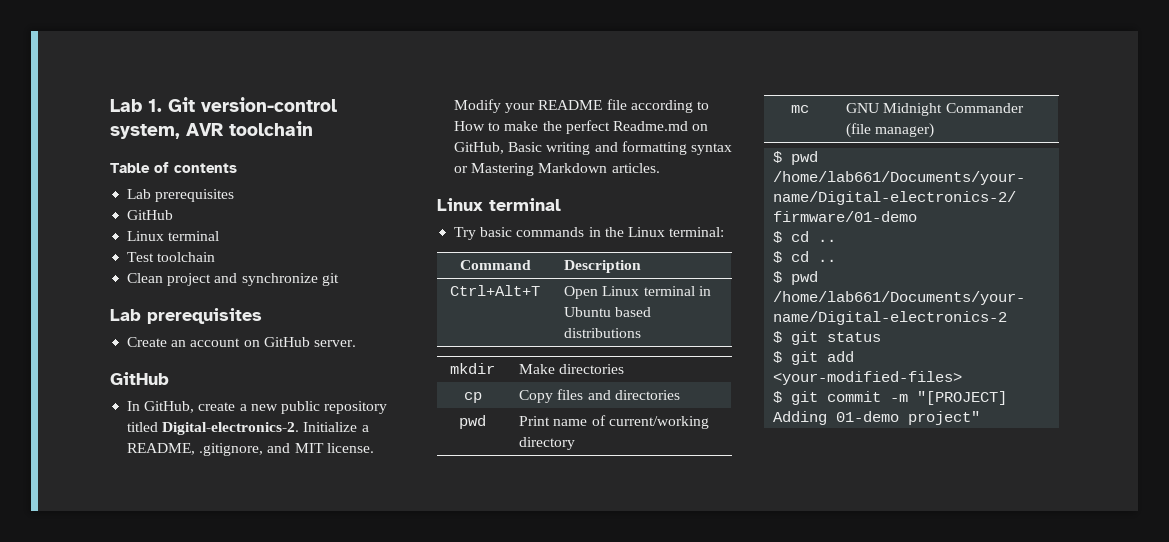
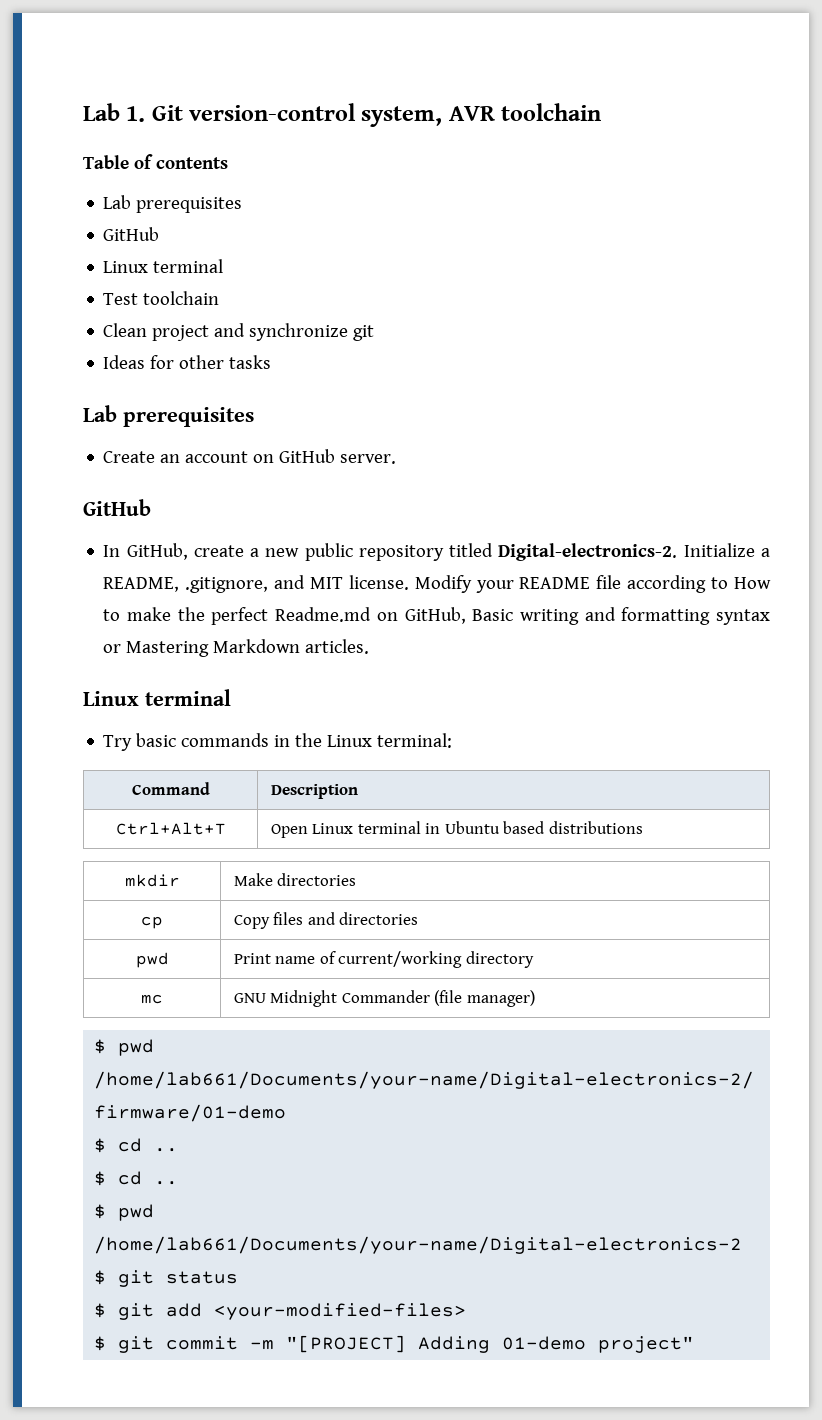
+ Ideas for other tasks

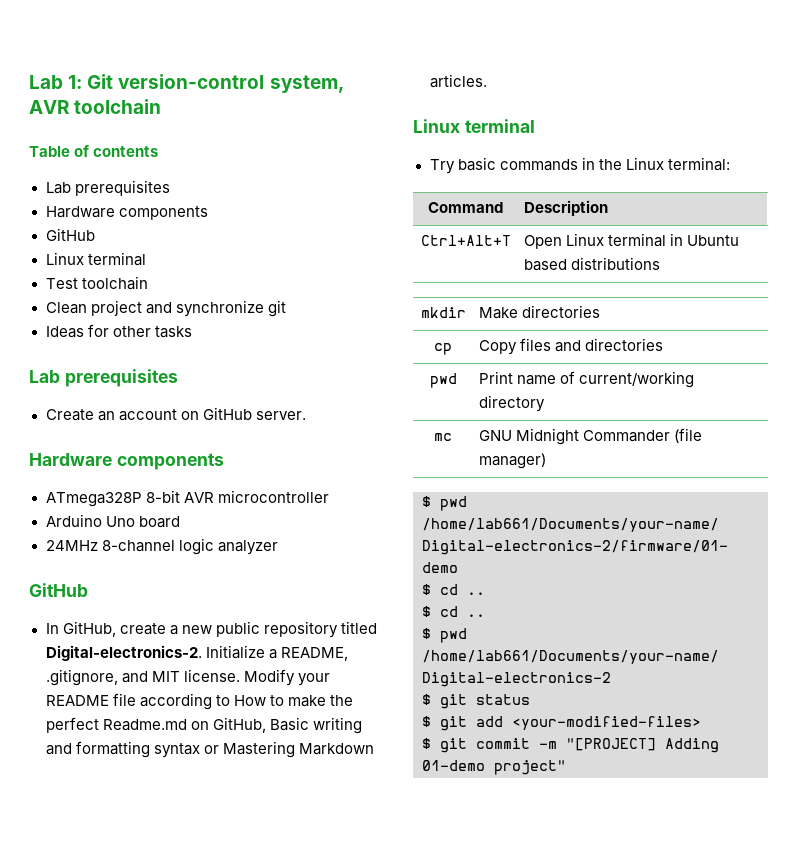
- Lab 1. Git version-control system, AVR toolchain
+ Lab 1: Git version-control system, AVR toolchain
  Table of contents
  Lab prerequisites
+ Hardware components
  Create an account on GitHub server.
+ Hardware components
+ ATmega328P 8-bit AVR microcontroller
+ Arduino Uno board
+ 24MHz 8-channel logic analyzer

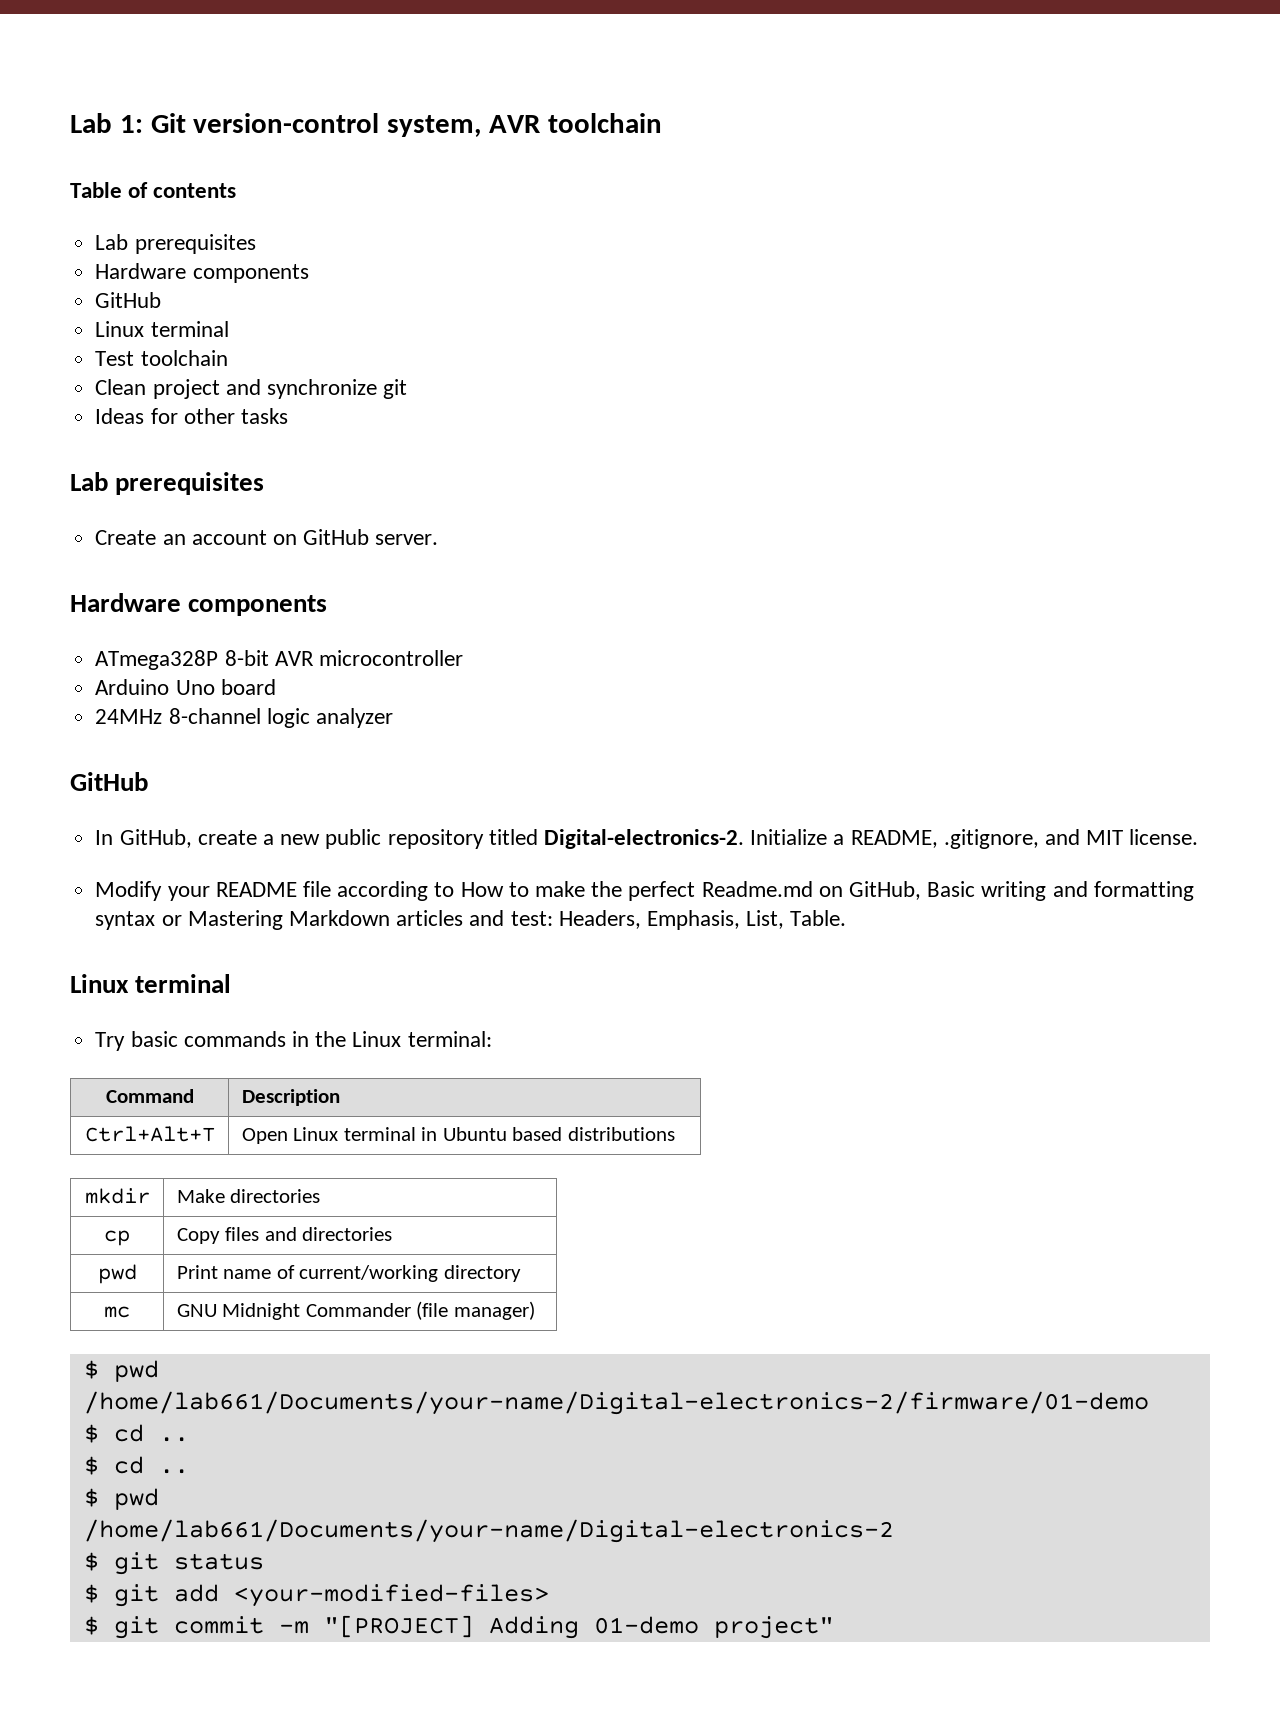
- Initialize a README, .gitignore, and MIT license. Modify your README file according to How to make the perfect Readme.md on GitHub, Basic writing and formatting syntax or Mastering Markdown articles.
+ Initialize a README, .gitignore, and MIT license.
+ Modify your README file according to How to make the perfect Readme.md on GitHub, Basic writing and formatting syntax or Mastering Markdown articles and test: Headers, Emphasis, List, Table.

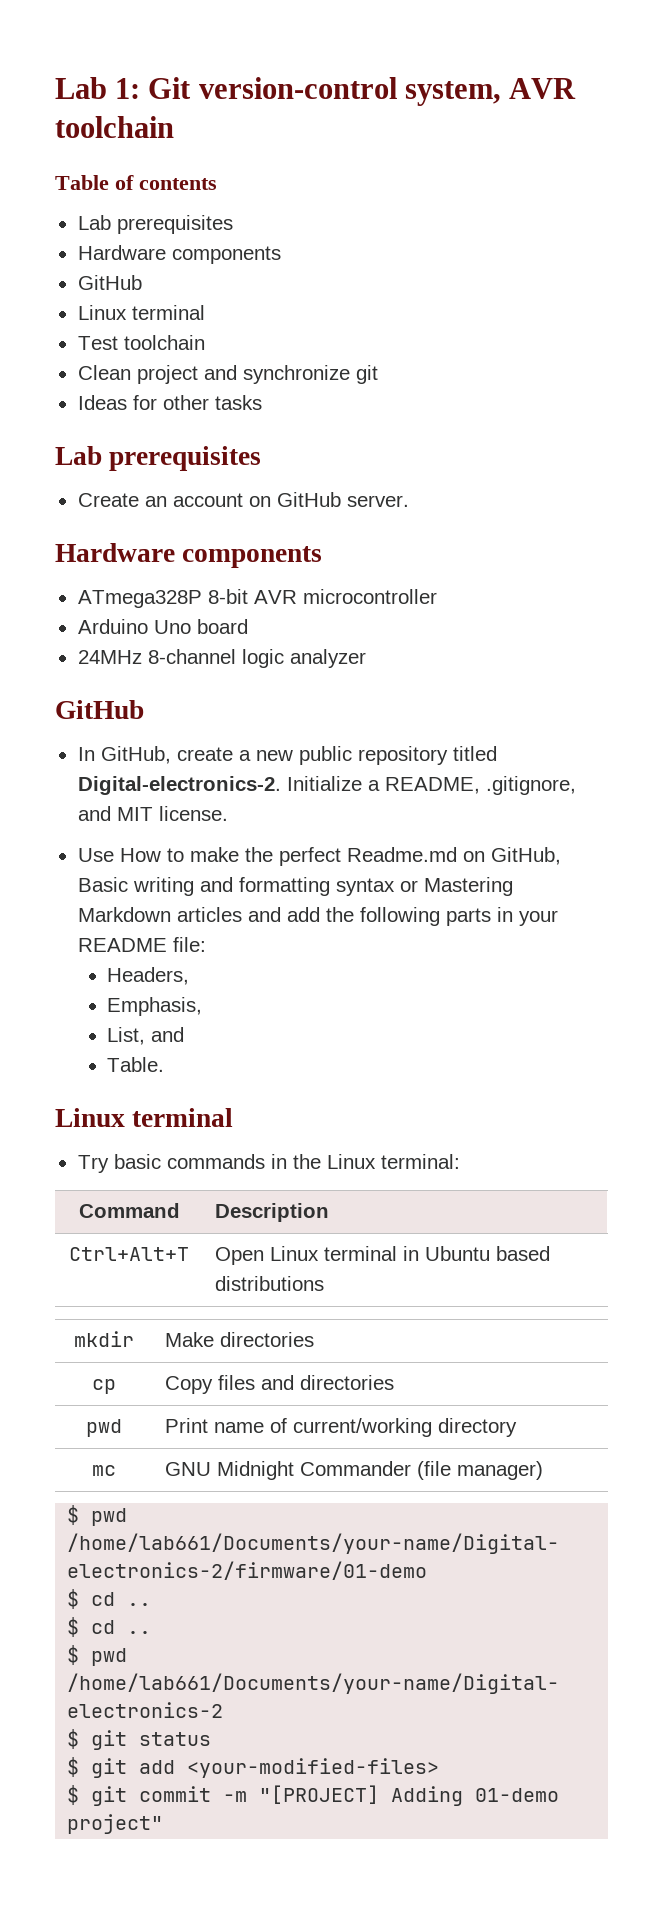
- Modify your README file according to How to make the perfect Readme.md on GitHub, Basic writing and formatting syntax or Mastering Markdown articles and test: Headers, Emphasis, List, Table.
+ Use How to make the perfect Readme.md on GitHub, Basic writing and formatting syntax or Mastering Markdown articles and add the following parts in your README file:
+ Headers,
+ Emphasis,
+ List, and
+ Table.

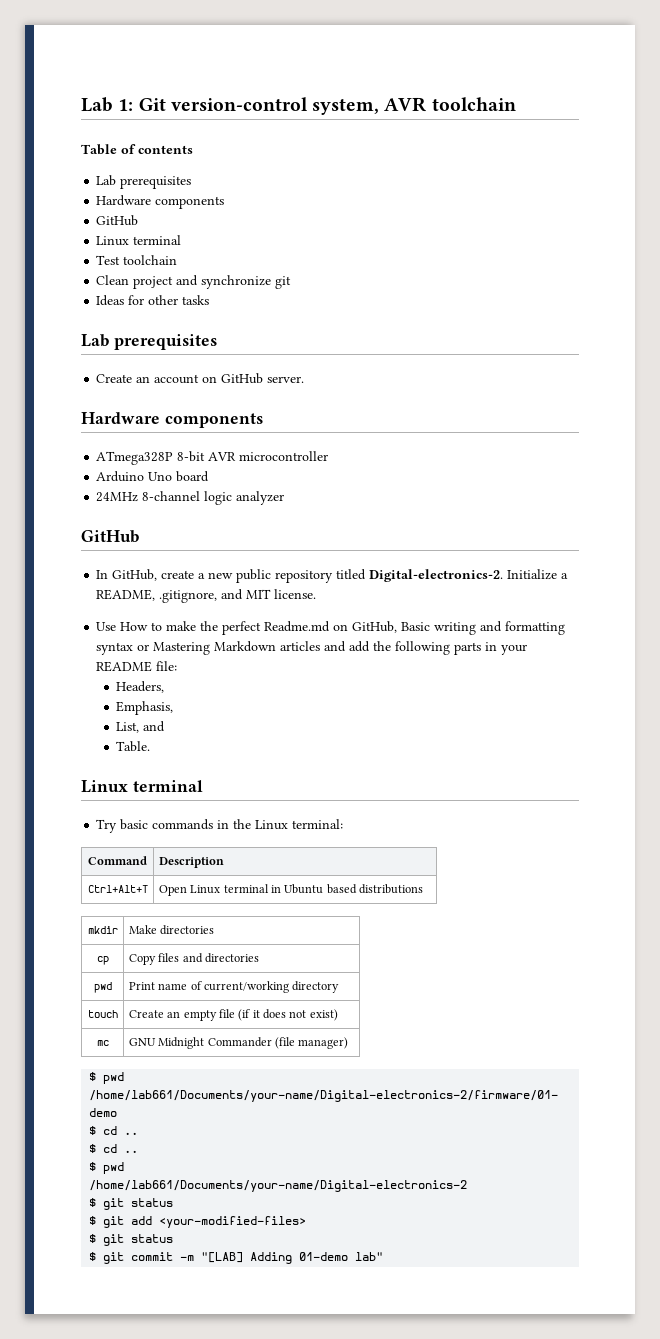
+ touch | Create an empty file (if it does not exist)
  $ git add <your-modified-files>
+ $ git status
- $ git commit -m "[PROJECT] Adding 01-demo project"
+ $ git commit -m "[LAB] Adding 01-demo lab"

